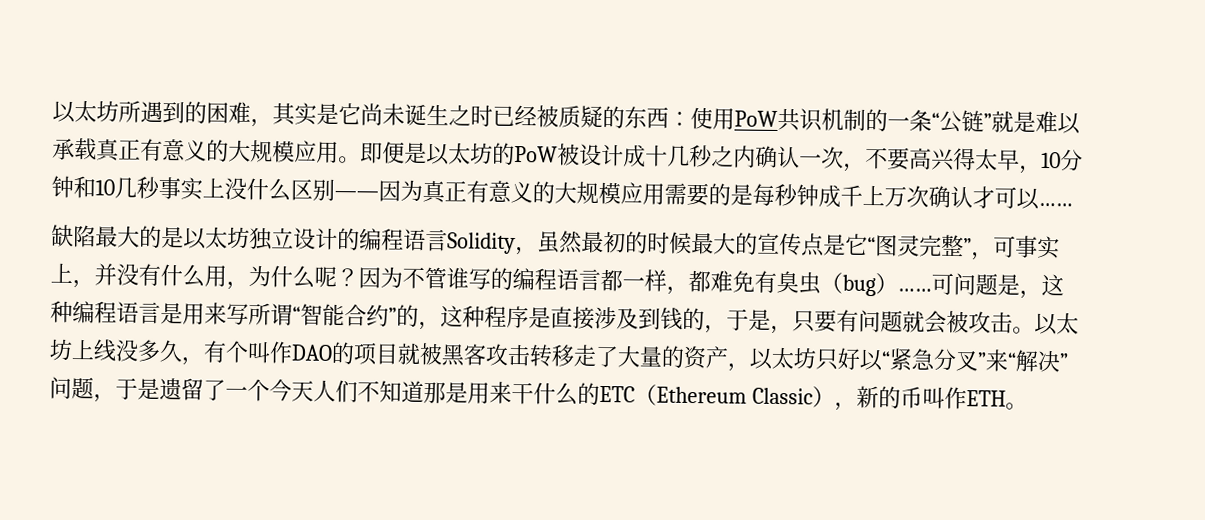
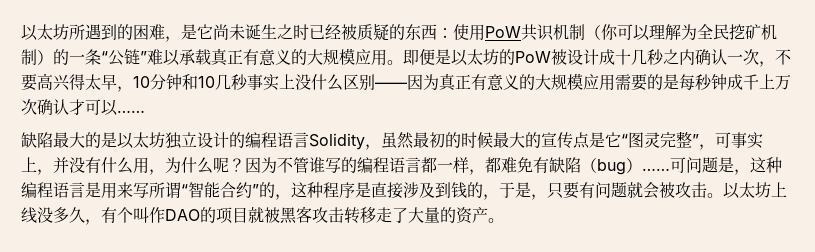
- 以太坊所遇到的困难，其实是它尚未诞生之时已经被质疑的东西：使用PoW共识机制的一条“公链”就是难以承载真正有意义的大规模应用。
+ 以太坊所遇到的困难，是它尚未诞生之时已经被质疑的东西：使用PoW共识机制（你可以理解为全民挖矿机制）的一条“公链”难以承载真正有意义的大规模应用。
- 因为不管谁写的编程语言都一样，都难免有臭虫（bug）……
+ 因为不管谁写的编程语言都一样，都难免有缺陷（bug）……
- 以太坊上线没多久，有个叫作DAO的项目就被黑客攻击转移走了大量的资产，以太坊只好以“紧急分叉”来“解决”问题，于是遗留了一个今天人们不知道那是用来干什么的ETC（Ethereum Classic），新的币叫作ETH。
+ 以太坊上线没多久，有个叫作DAO的项目就被黑客攻击转移走了大量的资产。

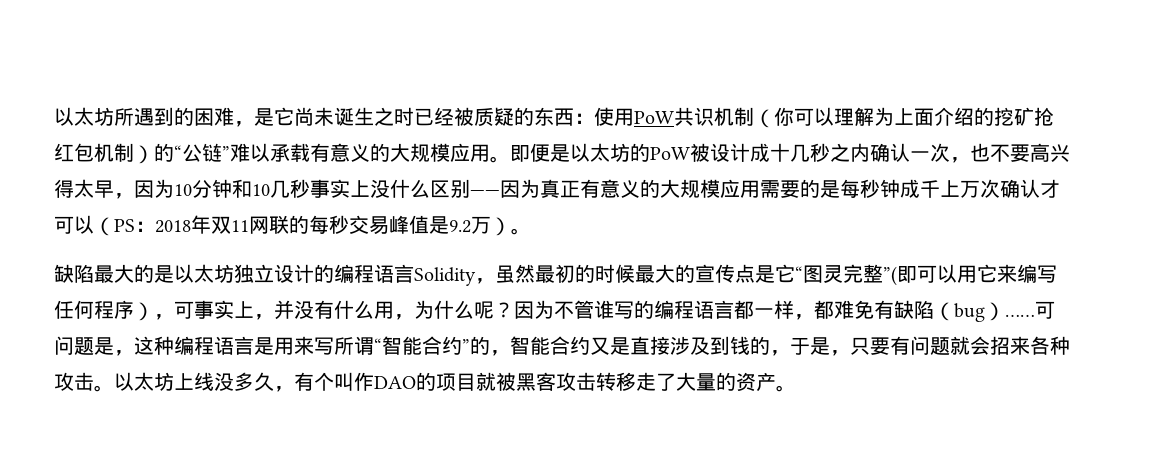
- 以太坊所遇到的困难，是它尚未诞生之时已经被质疑的东西：使用PoW共识机制（你可以理解为全民挖矿机制）的一条“公链”难以承载真正有意义的大规模应用。
+ 以太坊所遇到的困难，是它尚未诞生之时已经被质疑的东西：使用PoW共识机制（你可以理解为上面介绍的挖矿抢红包机制）的“公链”难以承载有意义的大规模应用。
- 即便是以太坊的PoW被设计成十几秒之内确认一次，不要高兴得太早，10分钟和10几秒事实上没什么区别——因为真正有意义的大规模应用需要的是每秒钟成千上万次确认才可以……
+ 即便是以太坊的PoW被设计成十几秒之内确认一次，也不要高兴得太早，因为10分钟和10几秒事实上没什么区别——因为真正有意义的大规模应用需要的是每秒钟成千上万次确认才可以（PS：2018年双11网联的每秒交易峰值是9.2万）。
- 缺陷最大的是以太坊独立设计的编程语言Solidity，虽然最初的时候最大的宣传点是它“图灵完整”，可事实上，并没有什么用，为什么呢？
+ 缺陷最大的是以太坊独立设计的编程语言Solidity，虽然最初的时候最大的宣传点是它“图灵完整”(即可以用它来编写任何程序），可事实上，并没有什么用，为什么呢？
- 可问题是，这种编程语言是用来写所谓“智能合约”的，这种程序是直接涉及到钱的，于是，只要有问题就会被攻击。
+ 可问题是，这种编程语言是用来写所谓“智能合约”的，智能合约又是直接涉及到钱的，于是，只要有问题就会招来各种攻击。

